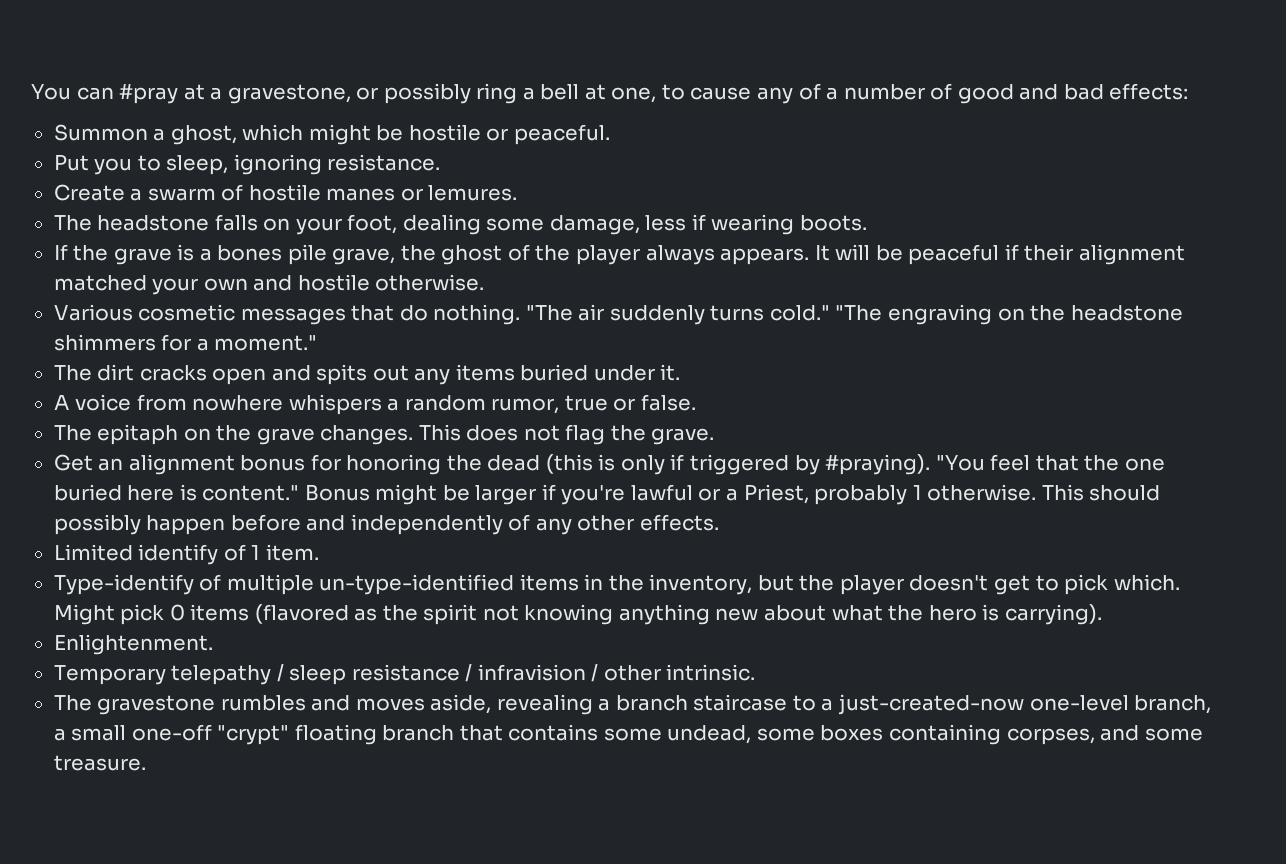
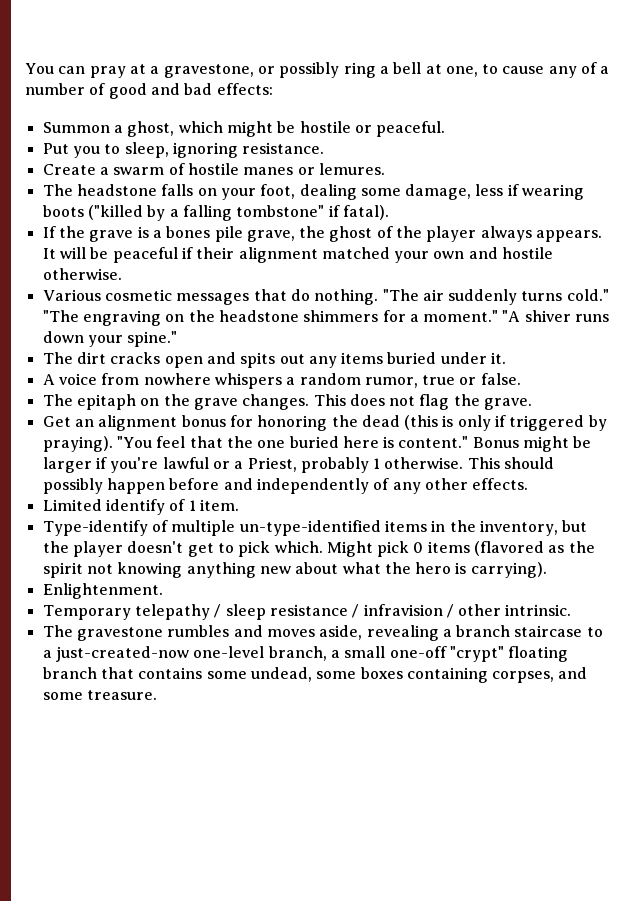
- You can #pray at a gravestone, or possibly ring a bell at one, to cause any of a number of good and bad effects:
+ You can pray at a gravestone, or possibly ring a bell at one, to cause any of a number of good and bad effects:
- The headstone falls on your foot, dealing some damage, less if wearing boots.
+ The headstone falls on your foot, dealing some damage, less if wearing boots ("killed by a falling tombstone" if fatal).
+ "A shiver runs down your spine."
- Get an alignment bonus for honoring the dead (this is only if triggered by #praying).
+ Get an alignment bonus for honoring the dead (this is only if triggered by praying).

